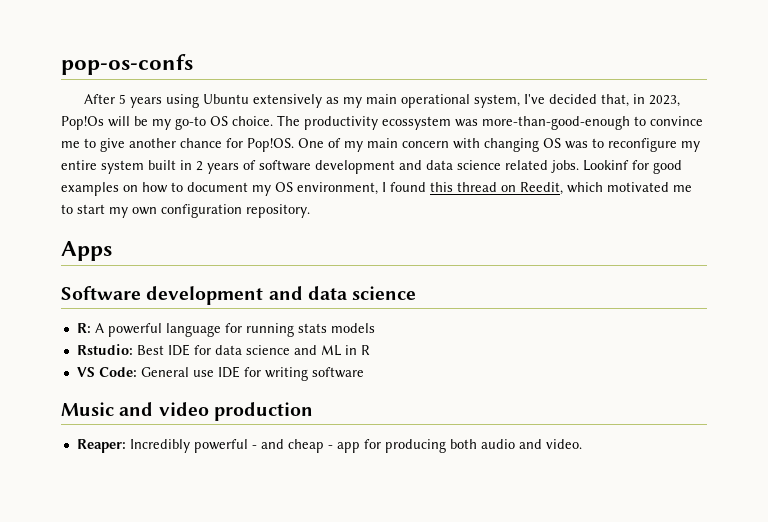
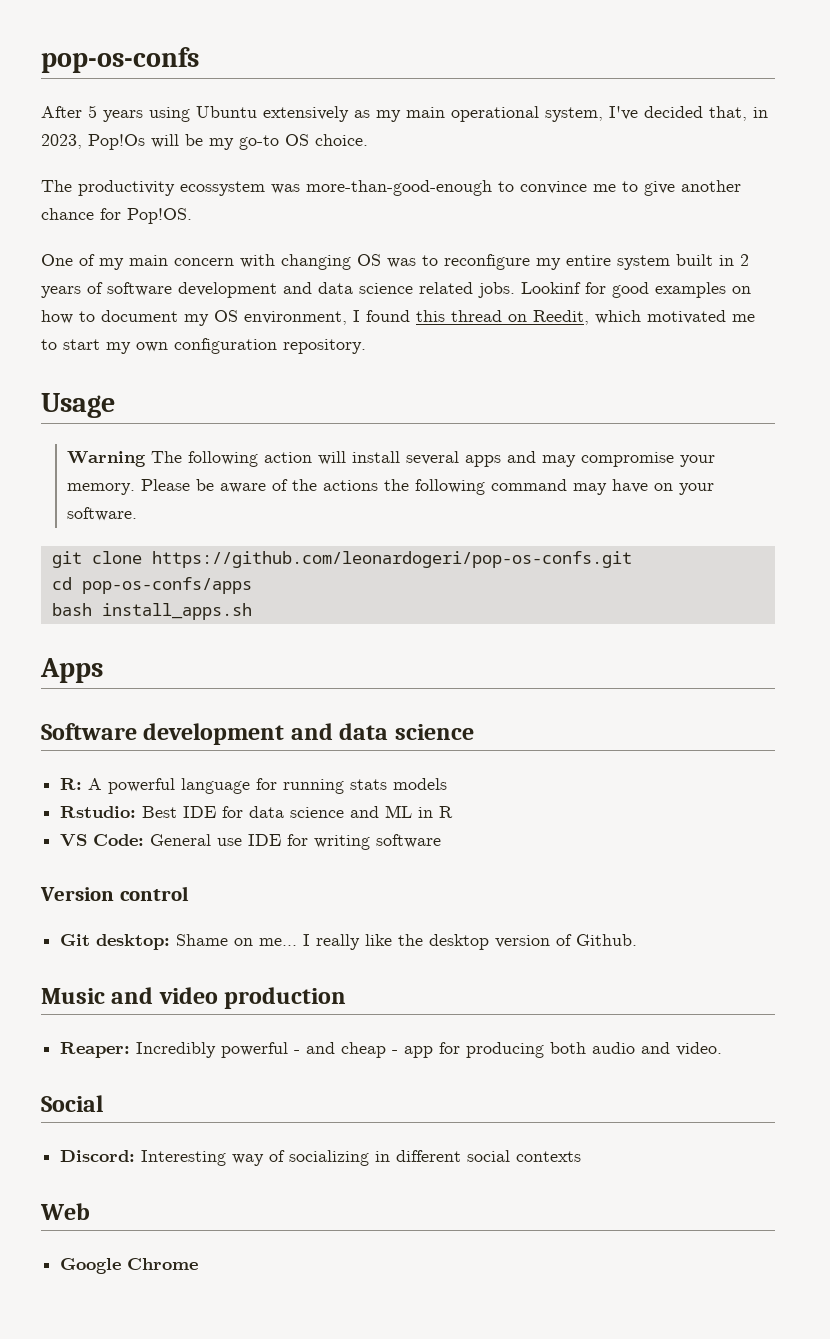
- After 5 years using Ubuntu extensively as my main operational system, I've decided that, in 2023, Pop!Os will be my go-to OS choice. The productivity ecossystem was more-than-good-enough to convince me to give another chance for Pop!OS. One of my main concern with changing OS was to reconfigure my entire system built in 2 years of software development and data science related jobs.
+ After 5 years using Ubuntu extensively as my main operational system, I've decided that, in 2023, Pop!Os will be my go-to OS choice.
+ The productivity ecossystem was more-than-good-enough to convince me to give another chance for Pop!OS.
+ One of my main concern with changing OS was to reconfigure my entire system built in 2 years of software development and data science related jobs.
+ Usage
+ Warning The following action will install several apps and may compromise your memory. Please be aware of the actions the following command may have on your software.
+ git clone https://github.com/leonardogeri/pop-os-confs.git
+ cd pop-os-confs/apps
+ bash install_apps.sh
+ Version control
+ Git desktop: Shame on me... I really like the desktop version of Github.
+ Social
+ Discord: Interesting way of socializing in different social contexts
+ Web
+ Google Chrome

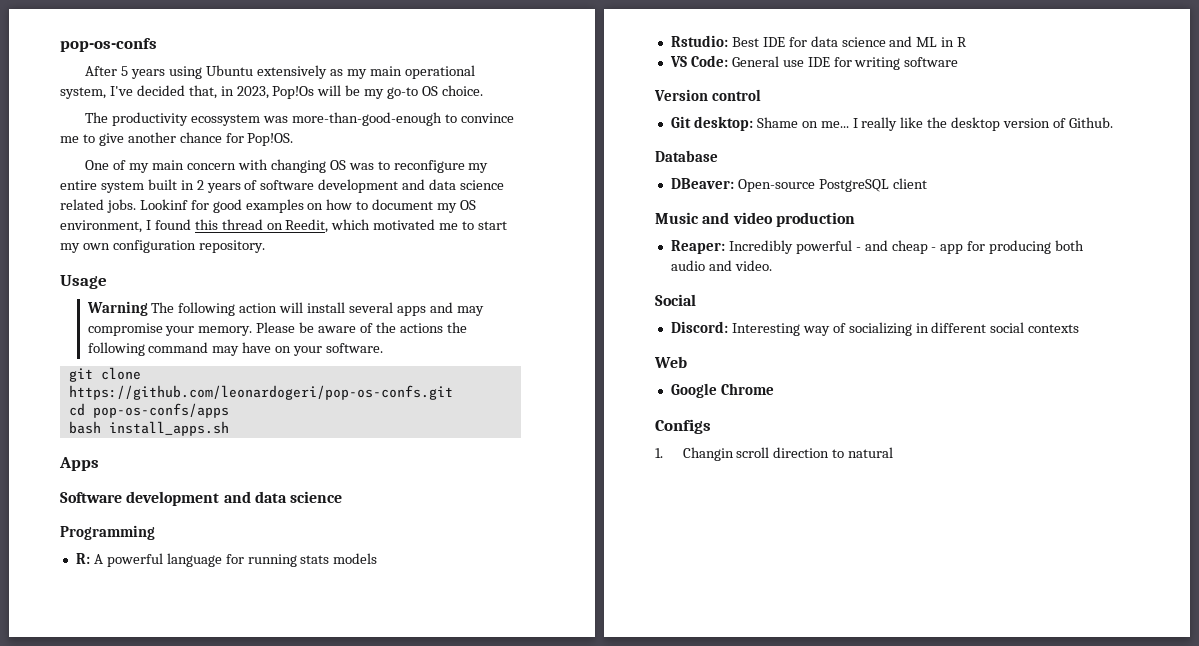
+ Programming
+ Database
+ DBeaver: Open-source PostgreSQL client
+ Configs
+ 1. Changin scroll direction to natural

